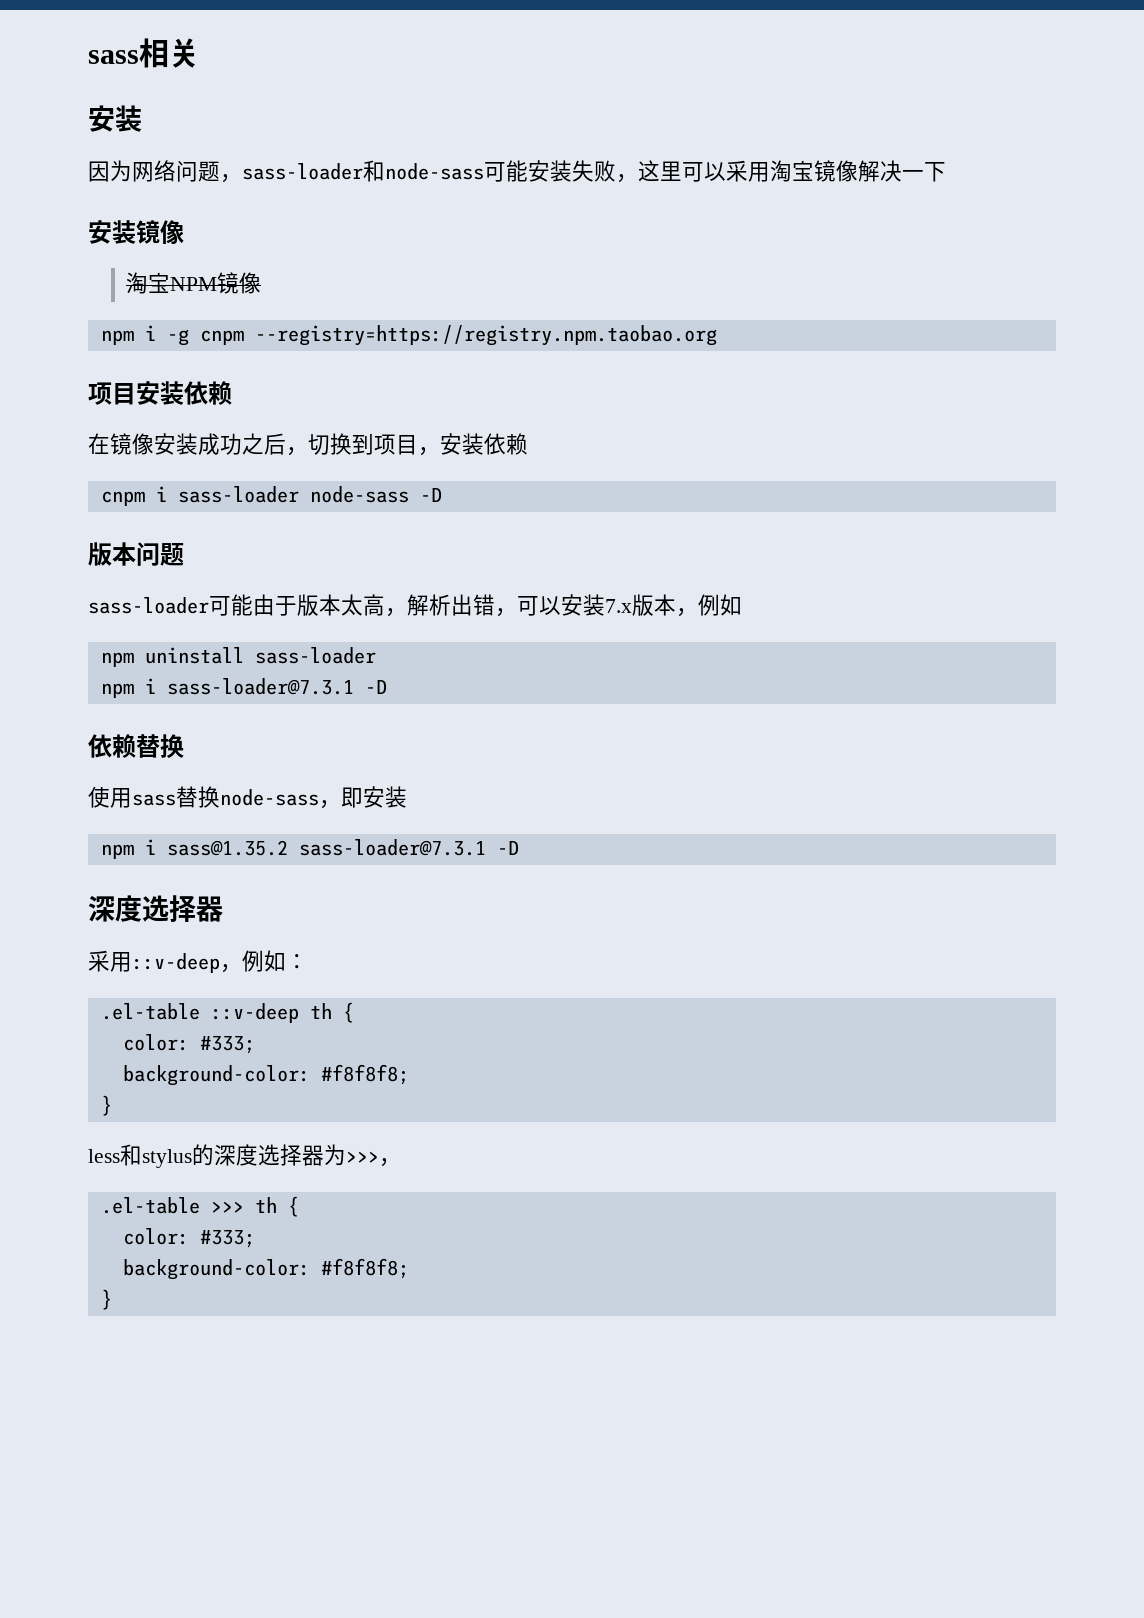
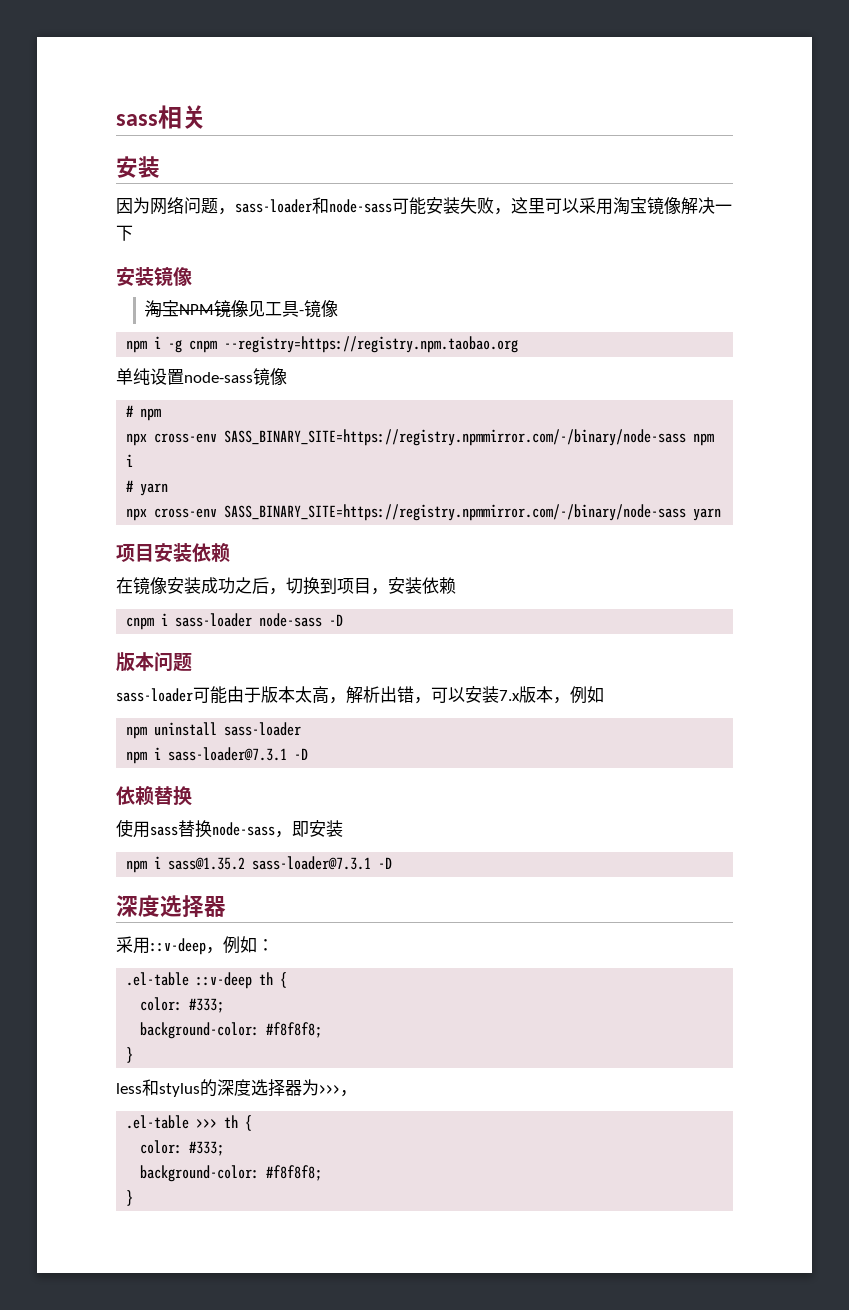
- 淘宝NPM镜像
+ 淘宝NPM镜像见工具-镜像
+ 单纯设置node-sass镜像
+ # npm
+ npx cross-env SASS_BINARY_SITE=https://registry.npmmirror.com/-/binary/node-sass npm i
+ # yarn
+ npx cross-env SASS_BINARY_SITE=https://registry.npmmirror.com/-/binary/node-sass yarn

